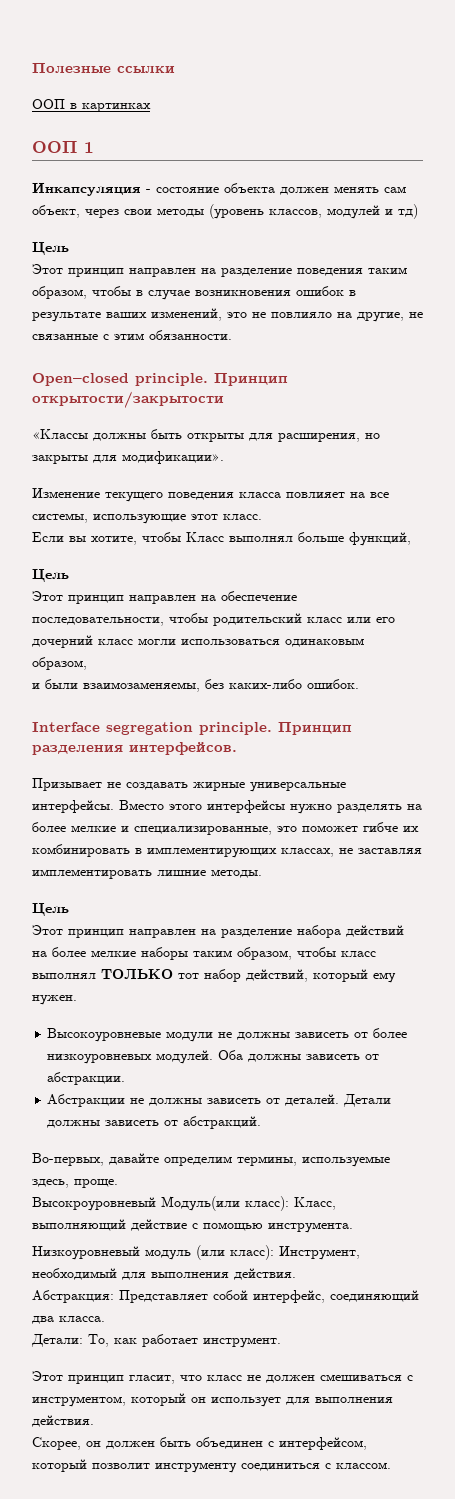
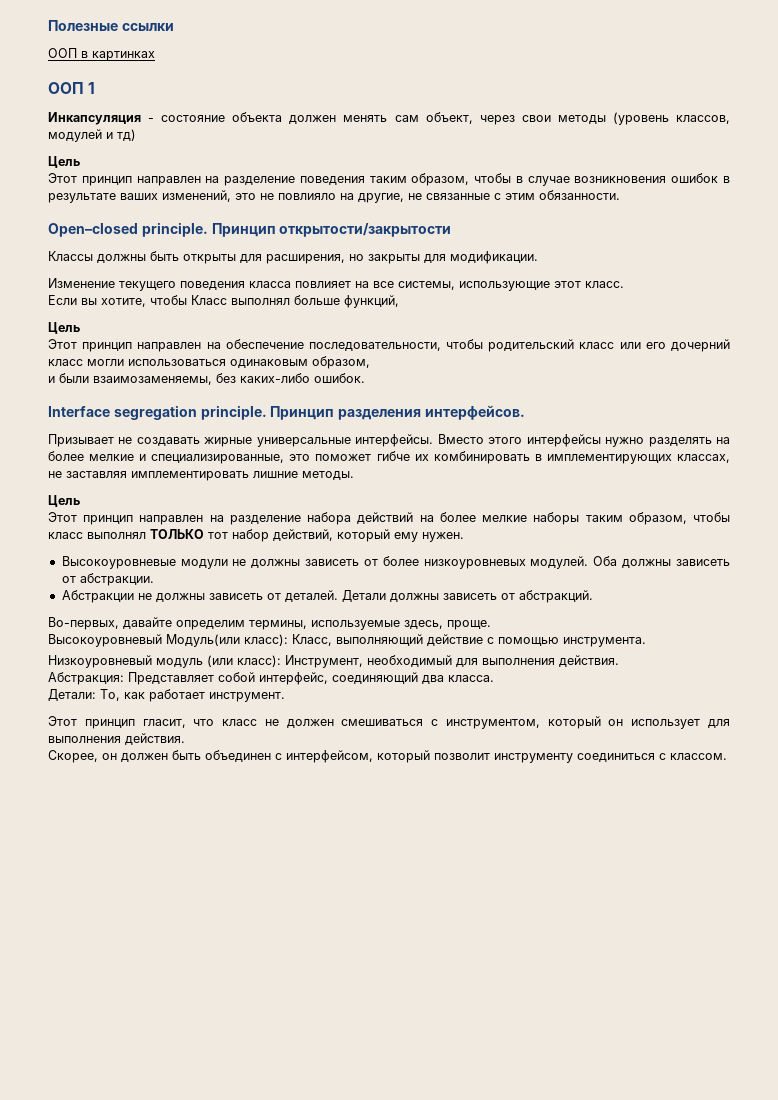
- «Классы должны быть открыты для расширения, но закрыты для модификации».
+ Классы должны быть открыты для расширения, но закрыты для модификации.
- Высокроуровневый Модуль(или класс): Класс, выполняющий действие с помощью инструмента.
+ Высокоуровневый Модуль(или класс): Класс, выполняющий действие с помощью инструмента.

